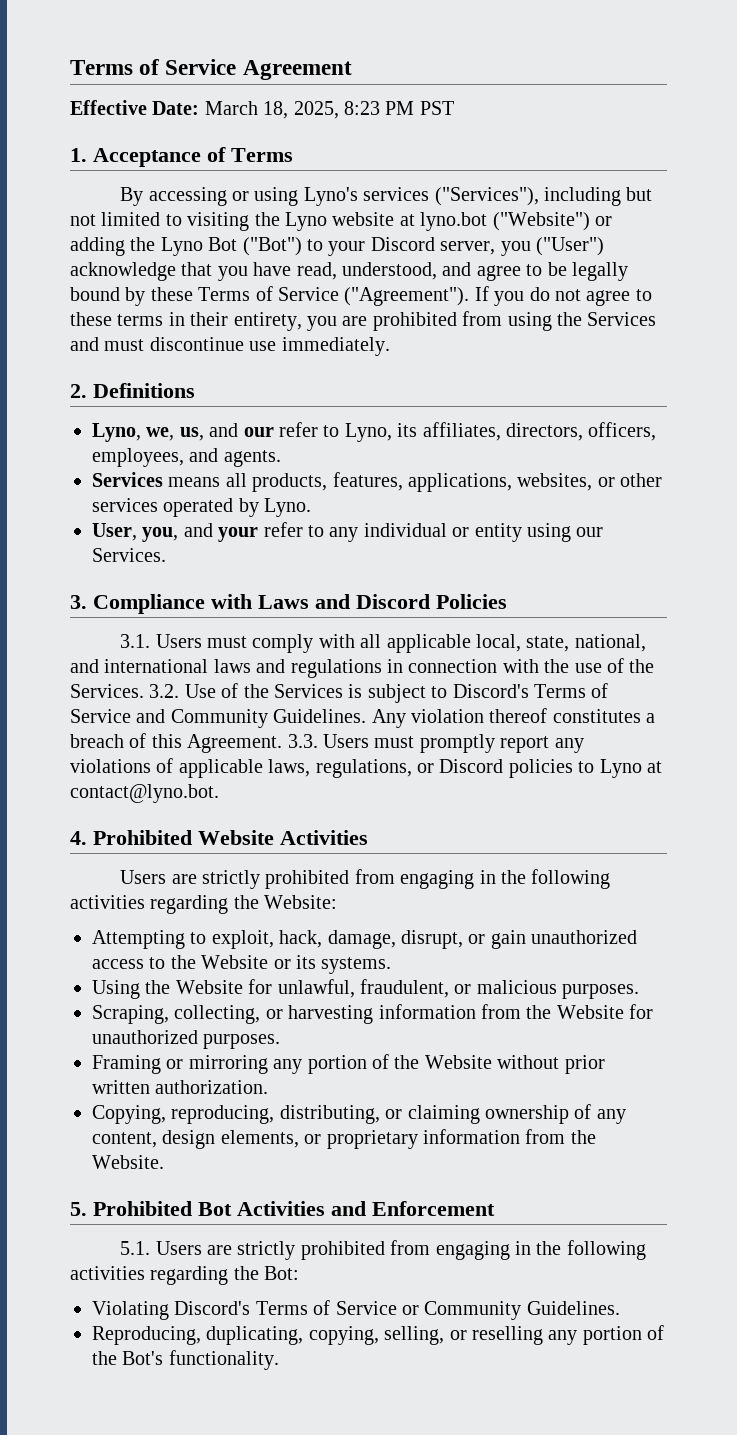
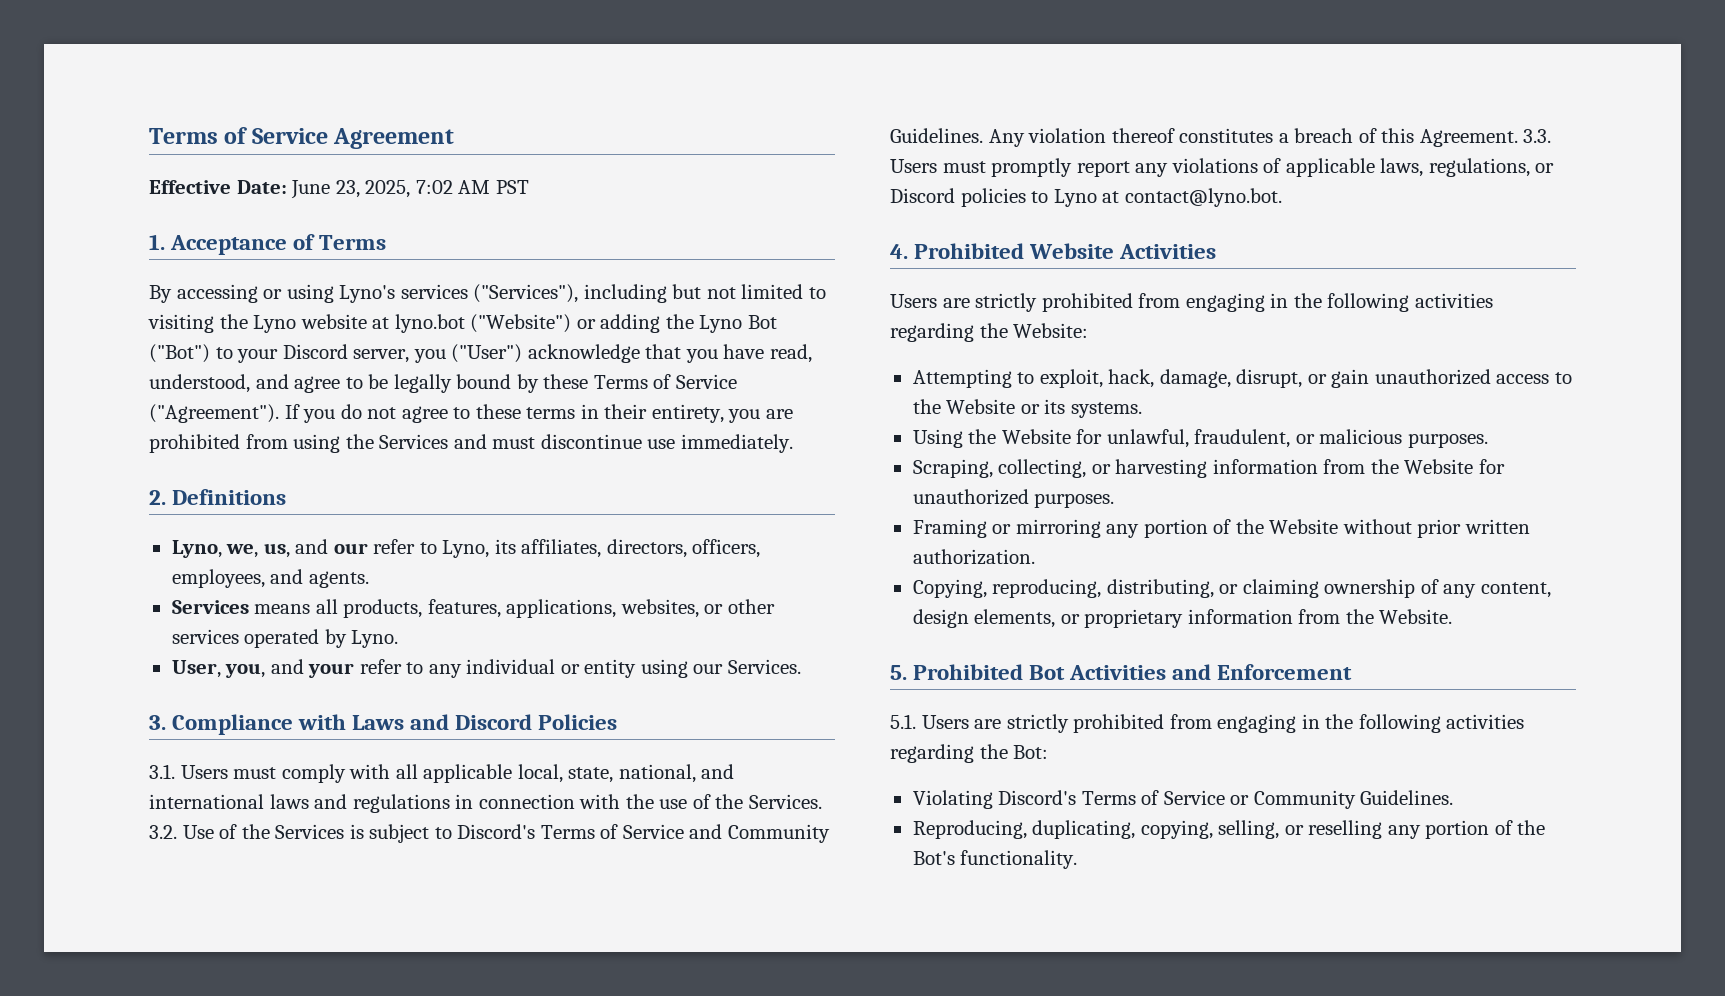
- Effective Date: March 18, 2025, 8:23 PM PST
+ Effective Date: June 23, 2025, 7:02 AM PST

